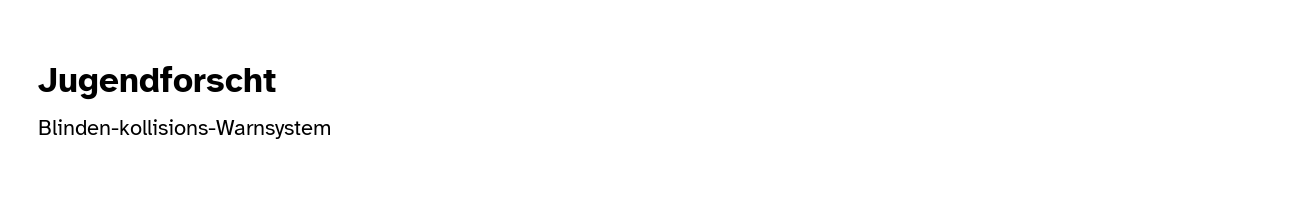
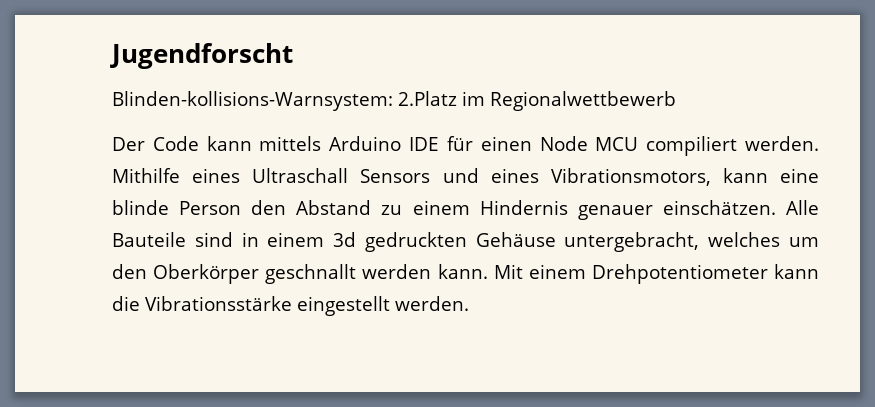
- Blinden-kollisions-Warnsystem
+ Blinden-kollisions-Warnsystem: 2.Platz im Regionalwettbewerb
+ Der Code kann mittels Arduino IDE für einen Node MCU compiliert werden. Mithilfe eines Ultraschall Sensors und eines Vibrationsmotors, kann eine blinde Person den Abstand zu einem Hindernis genauer einschätzen. Alle Bauteile sind in einem 3d gedruckten Gehäuse untergebracht, welches um den Oberkörper geschnallt werden kann. Mit einem Drehpotentiometer kann die Vibrationsstärke eingestellt werden.

